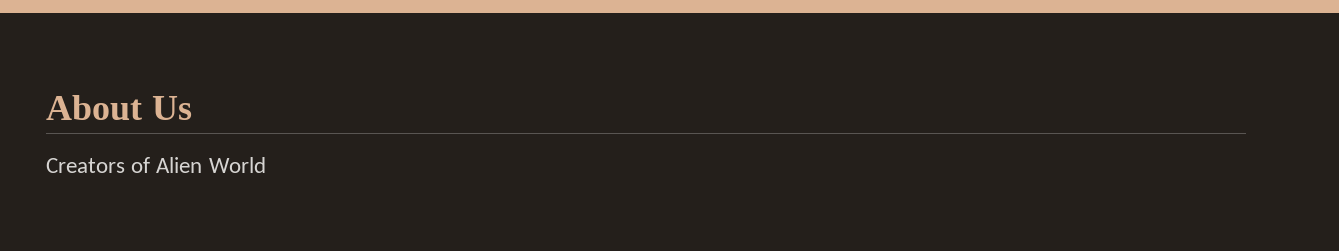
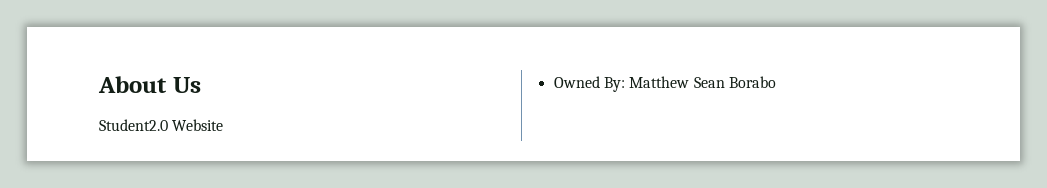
- Creators of Alien World
+ Student2.0 Website
+ Owned By: Matthew Sean Borabo

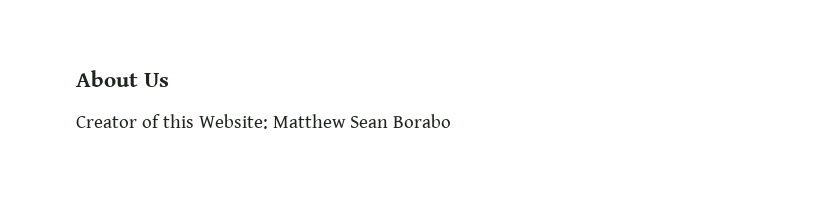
- Student2.0 Website
- Owned By: Matthew Sean Borabo
+ Creator of this Website: Matthew Sean Borabo

